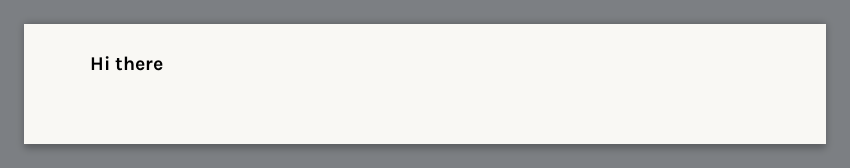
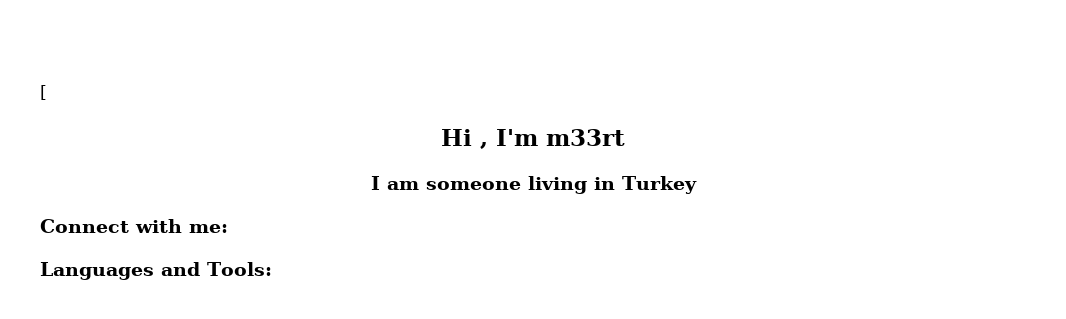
- Hi there
+ [
+ Hi , I'm m33rt
+ I am someone living in Turkey
+ Connect with me:
+ Languages and Tools:

